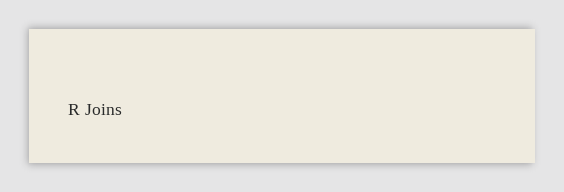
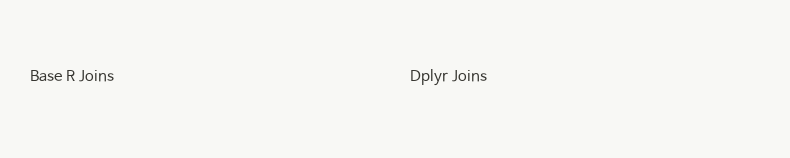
- R Joins
+ Base R Joins
+ Dplyr Joins

